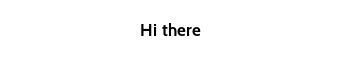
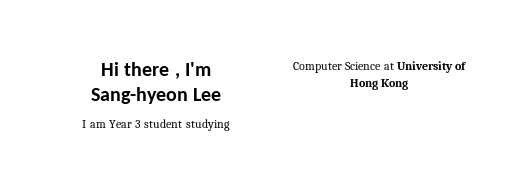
- Hi there
+ Hi there , I'm Sang-hyeon Lee
+ I am Year 3 student studying Computer Science at University of Hong Kong

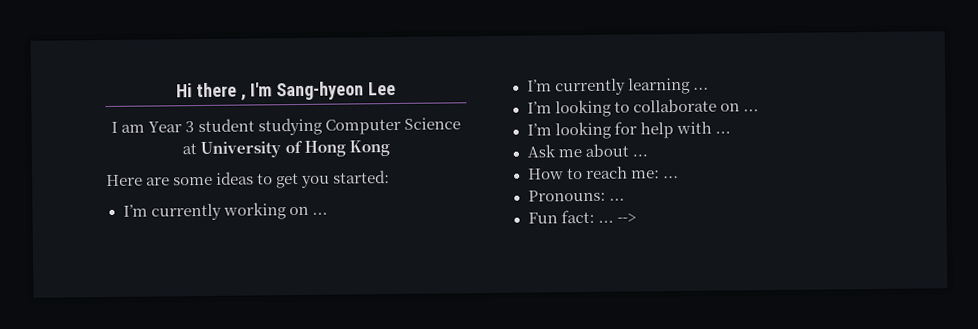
+ Here are some ideas to get you started:
+ I’m currently working on ...
+ I’m currently learning ...
+ I’m looking to collaborate on ...
+ I’m looking for help with ...
+ Ask me about ...
+ How to reach me: ...
+ Pronouns: ...
+ Fun fact: ... -->

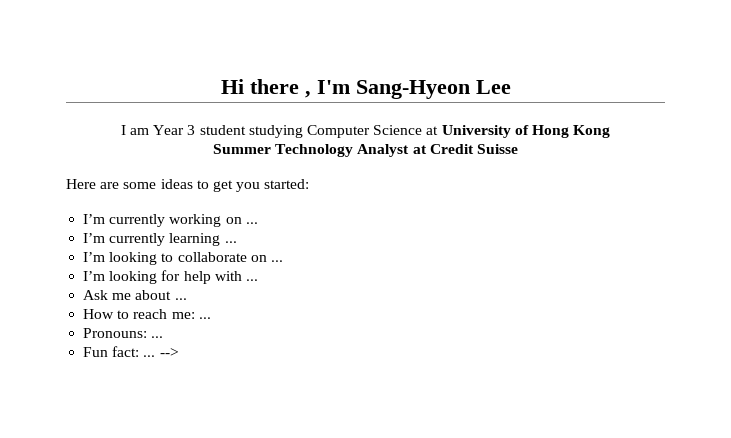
- Hi there , I'm Sang-hyeon Lee
+ Hi there , I'm Sang-Hyeon Lee
+ Summer Technology Analyst at Credit Suisse

